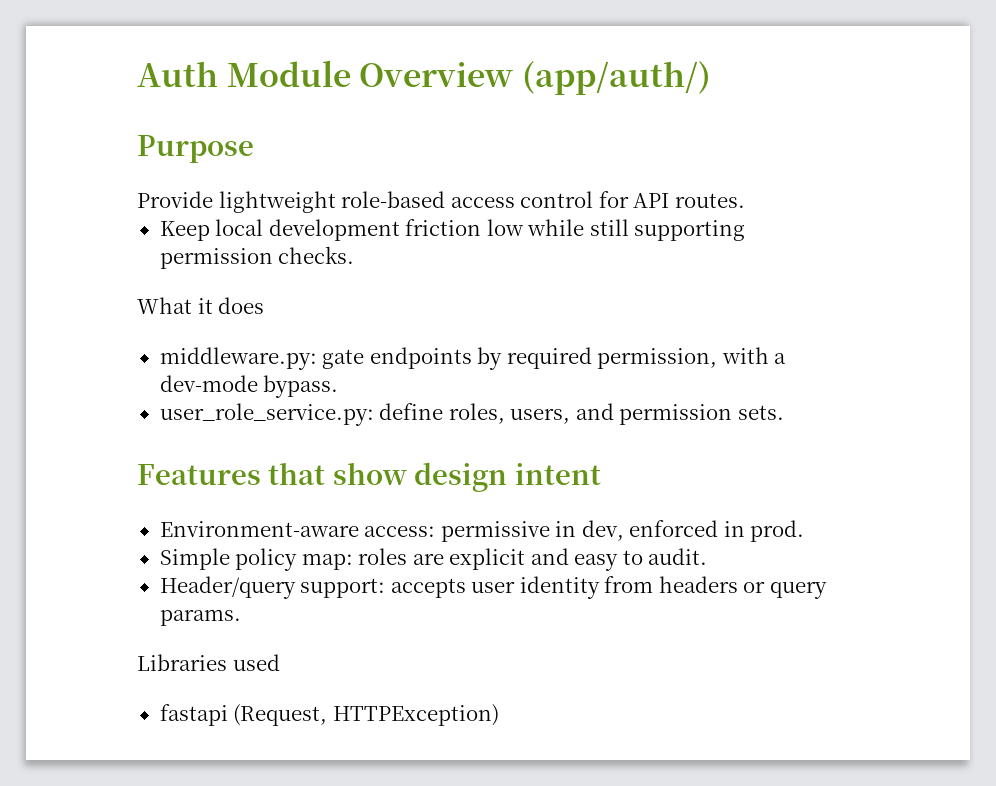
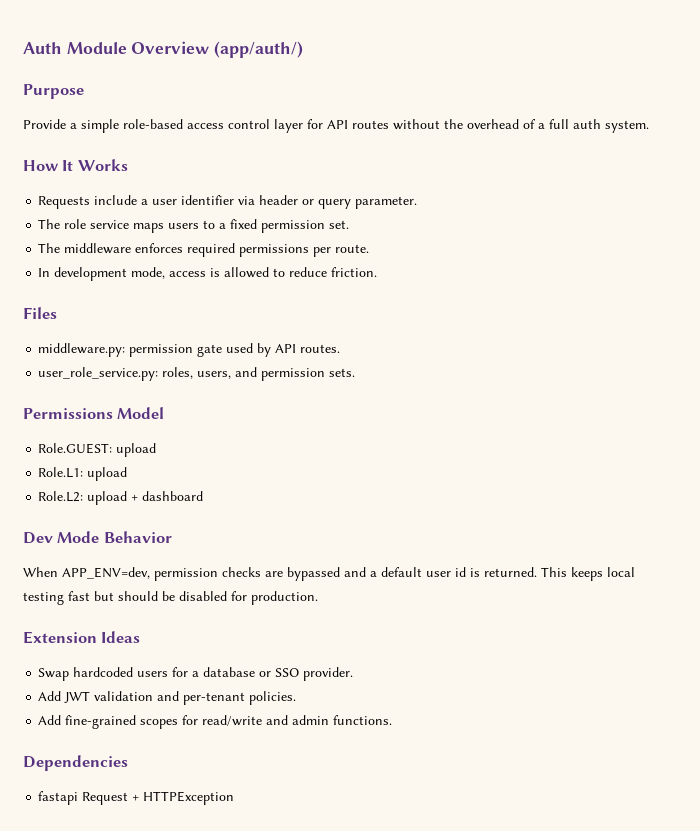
- Provide lightweight role-based access control for API routes.
- Keep local development friction low while still supporting permission checks.
- What it does
- middleware.py: gate endpoints by required permission, with a dev-mode bypass.
+ Provide a simple role-based access control layer for API routes without the overhead of a full auth system.
+ How It Works
+ Requests include a user identifier via header or query parameter.
+ The role service maps users to a fixed permission set.
+ The middleware enforces required permissions per route.
+ In development mode, access is allowed to reduce friction.
+ Files
+ middleware.py: permission gate used by API routes.
- user_role_service.py: define roles, users, and permission sets.
+ user_role_service.py: roles, users, and permission sets.
- Features that show design intent
- Environment-aware access: permissive in dev, enforced in prod.
- Simple policy map: roles are explicit and easy to audit.
- Header/query support: accepts user identity from headers or query params.
- Libraries used
- fastapi (Request, HTTPException)
+ Permissions Model
+ Role.GUEST: upload
+ Role.L1: upload
+ Role.L2: upload + dashboard
+ Dev Mode Behavior
+ When APP_ENV=dev, permission checks are bypassed and a default user id is returned. This keeps local testing fast but should be disabled for production.
+ Extension Ideas
+ Swap hardcoded users for a database or SSO provider.
+ Add JWT validation and per-tenant policies.
+ Add fine-grained scopes for read/write and admin functions.
+ Dependencies
+ fastapi Request + HTTPException

